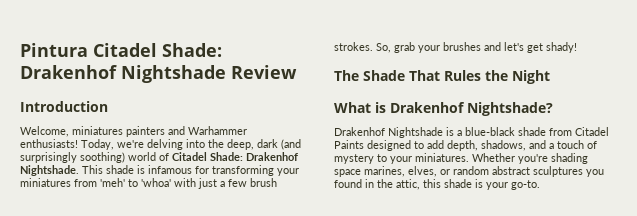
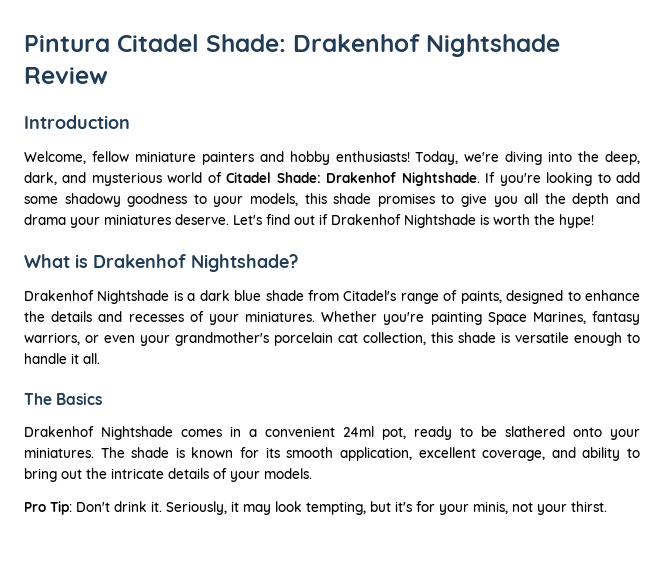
- Welcome, miniatures painters and Warhammer enthusiasts!
+ Welcome, fellow miniature painters and hobby enthusiasts!
- Today, we're delving into the deep, dark (and surprisingly soothing) world of Citadel Shade: Drakenhof Nightshade.
+ Today, we're diving into the deep, dark, and mysterious world of Citadel Shade: Drakenhof Nightshade.
- This shade is infamous for transforming your miniatures from 'meh' to 'whoa' with just a few brush strokes. So, grab your brushes and let's get shady!
- The Shade That Rules the Night
+ If you're looking to add some shadowy goodness to your models, this shade promises to give you all the depth and drama your miniatures deserve. Let's find out if Drakenhof Nightshade is worth the hype!
- Drakenhof Nightshade is a blue-black shade from Citadel Paints designed to add depth, shadows, and a touch of mystery to your miniatures. Whether you're shading space marines, elves, or random abstract sculptures you found in the attic, this shade is your go-to.
+ Drakenhof Nightshade is a dark blue shade from Citadel's range of paints, designed to enhance the details and recesses of your miniatures. Whether you're painting Space Marines, fantasy warriors, or even your grandmother's porcelain cat collection, this shade is versatile enough to handle it all.
+ The Basics
+ Drakenhof Nightshade comes in a convenient 24ml pot, ready to be slathered onto your miniatures. The shade is known for its smooth application, excellent coverage, and ability to bring out the intricate details of your models.
+ Pro Tip: Don't drink it. Seriously, it may look tempting, but it's for your minis, not your thirst.

